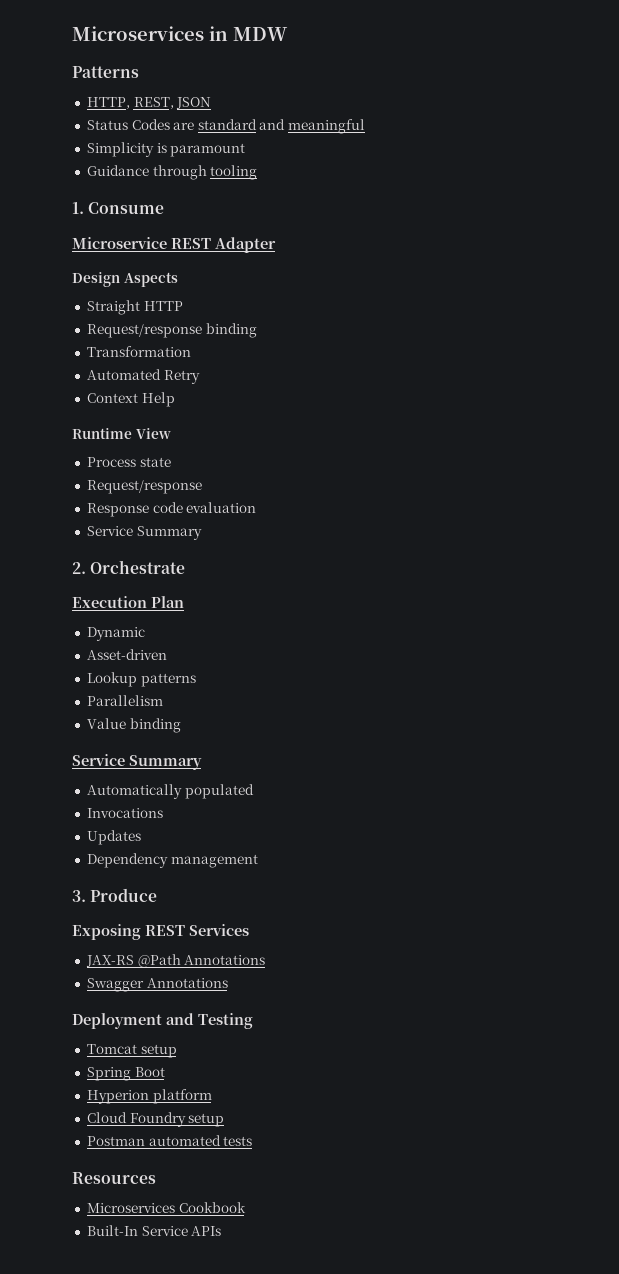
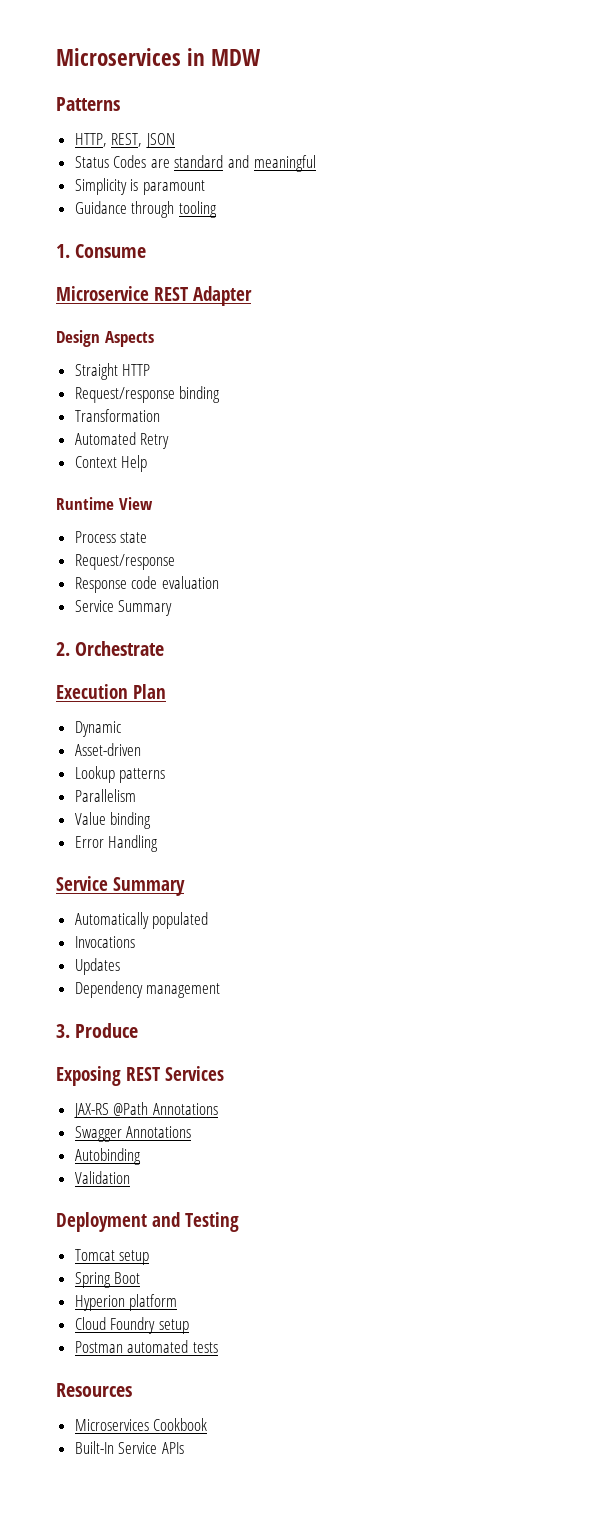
+ Error Handling
+ Autobinding
+ Validation

